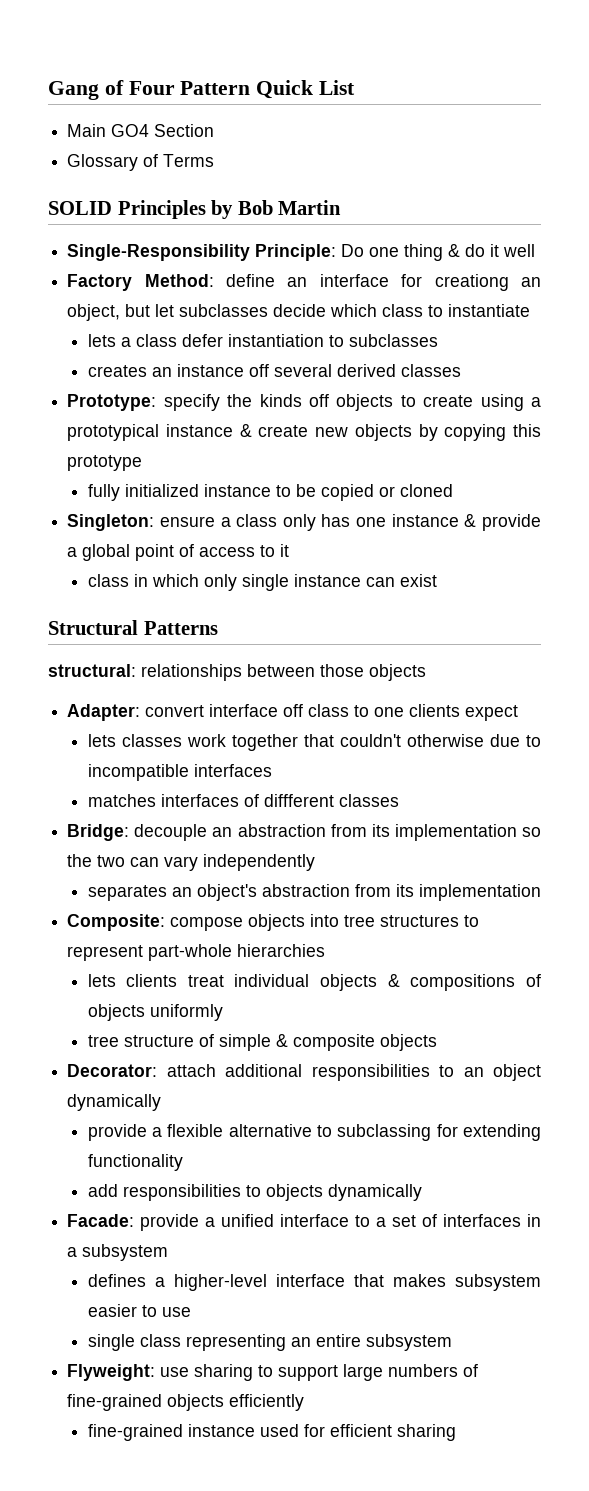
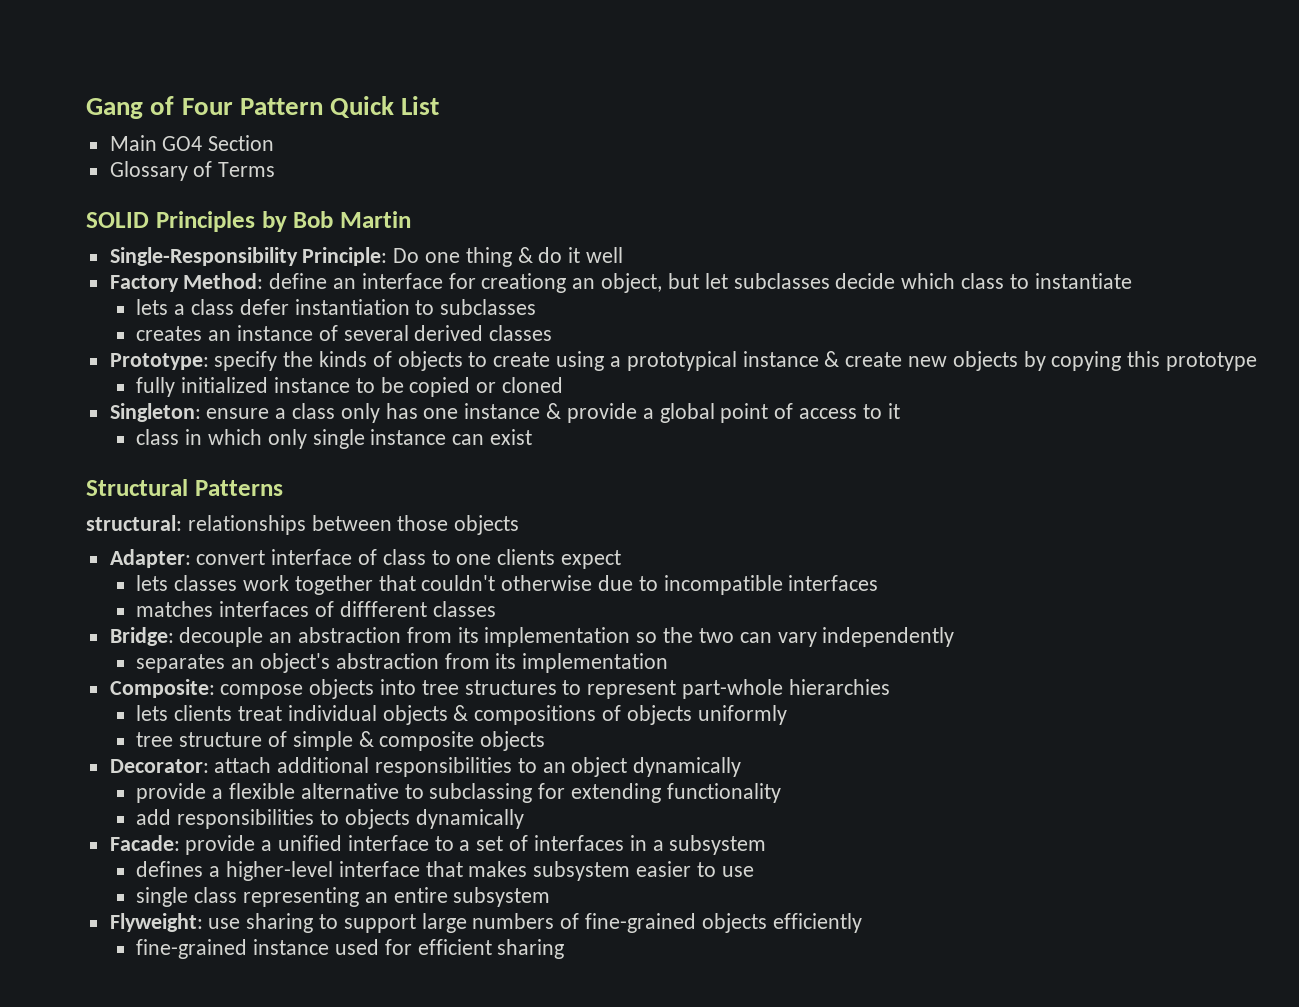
- creates an instance off several derived classes
+ creates an instance of several derived classes
- Prototype: specify the kinds off objects to create using a prototypical instance & create new objects by copying this prototype
+ Prototype: specify the kinds of objects to create using a prototypical instance & create new objects by copying this prototype
- Adapter: convert interface off class to one clients expect
+ Adapter: convert interface of class to one clients expect

